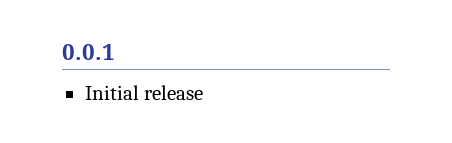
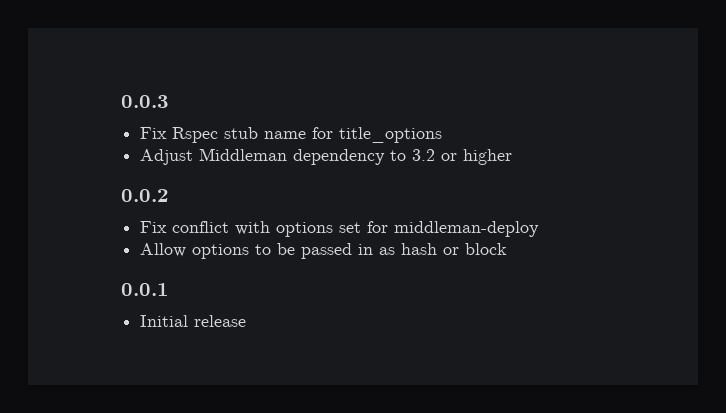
+ 0.0.3
+ Fix Rspec stub name for title_options
+ Adjust Middleman dependency to 3.2 or higher
+ 0.0.2
+ Fix conflict with options set for middleman-deploy
+ Allow options to be passed in as hash or block

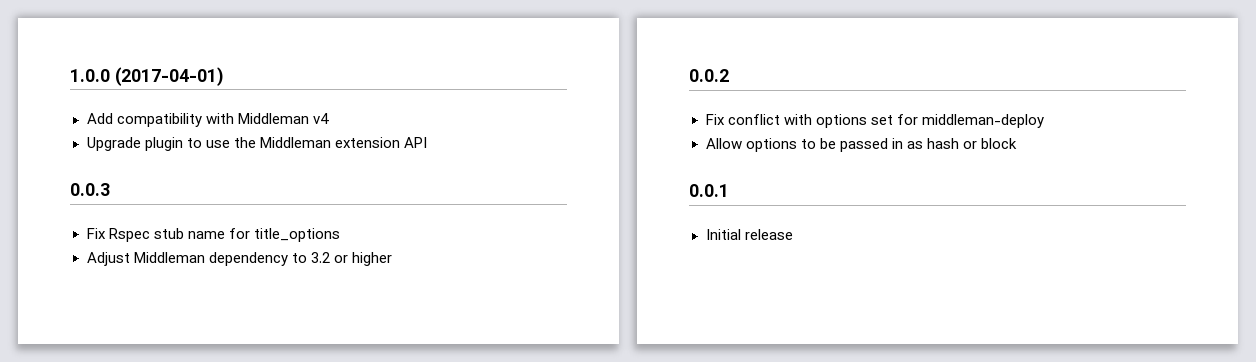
+ 1.0.0 (2017-04-01)
+ Add compatibility with Middleman v4
+ Upgrade plugin to use the Middleman extension API

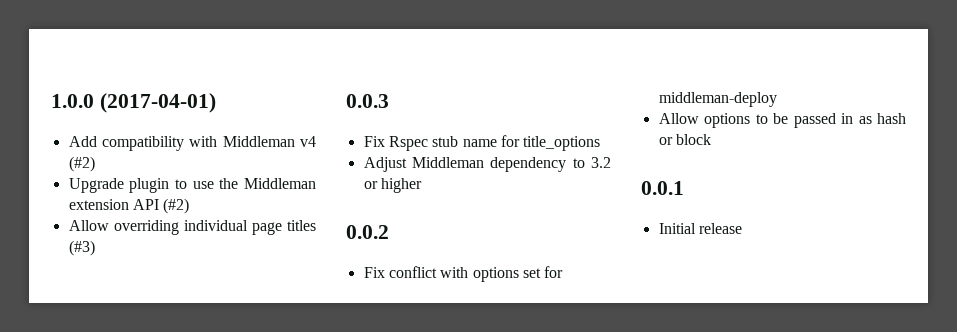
- Add compatibility with Middleman v4
+ Add compatibility with Middleman v4 (#2)
- Upgrade plugin to use the Middleman extension API
+ Upgrade plugin to use the Middleman extension API (#2)
+ Allow overriding individual page titles (#3)

